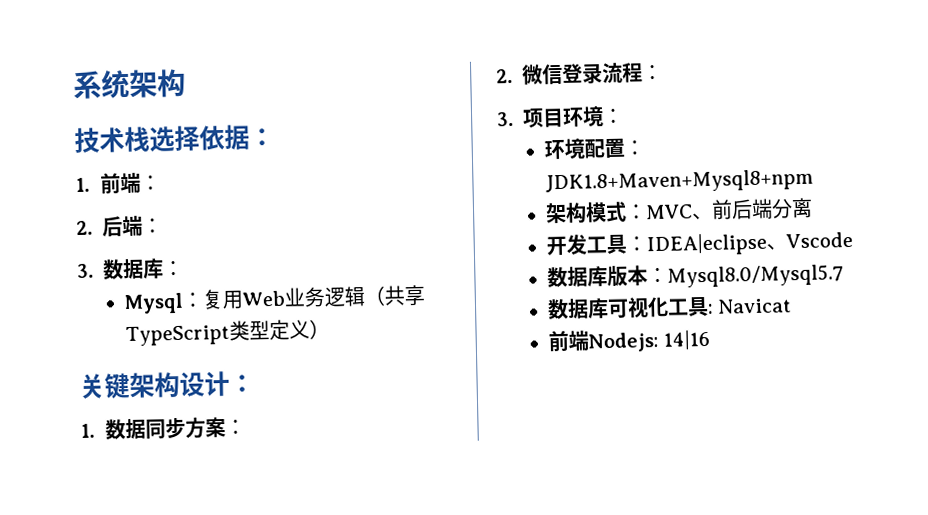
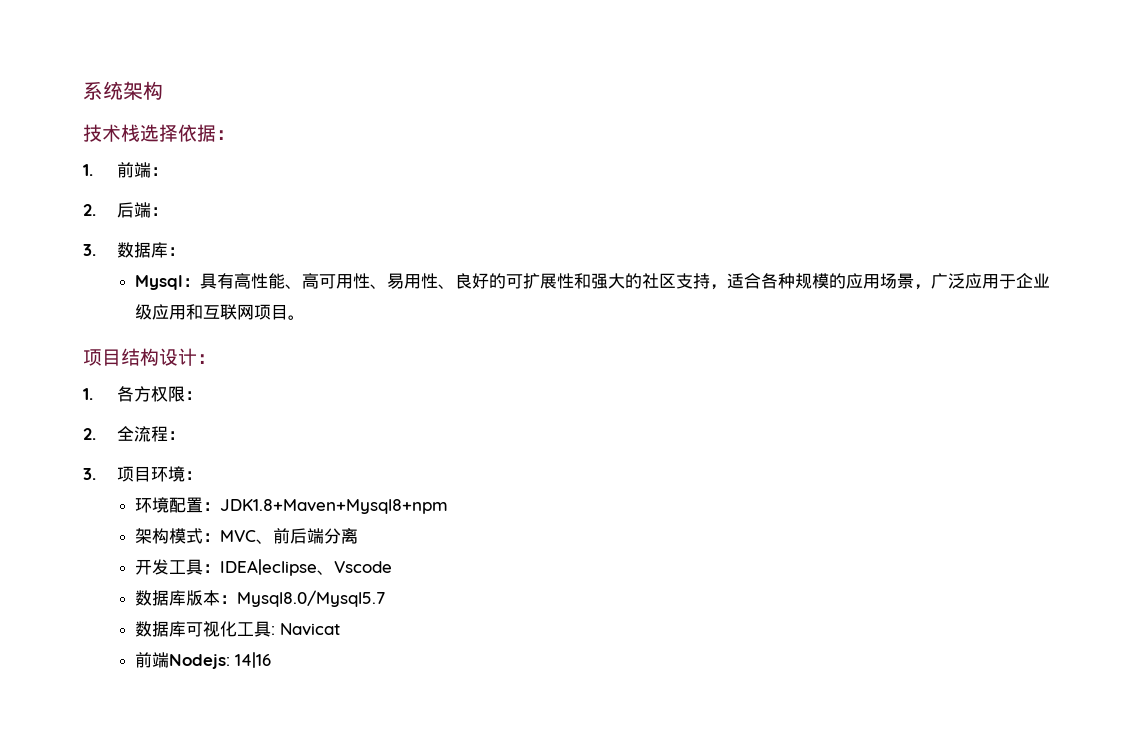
- Mysql：复用Web业务逻辑（共享TypeScript类型定义）
- 关键架构设计：
+ Mysql：具有高性能、高可用性、易用性、良好的可扩展性和强大的社区支持，适合各种规模的应用场景，广泛应用于企业级应用和互联网项目。
+ 项目结构设计：
- 1.数据同步方案：
- 2.微信登录流程：
+ 1.各方权限：
+ 2.全流程：

